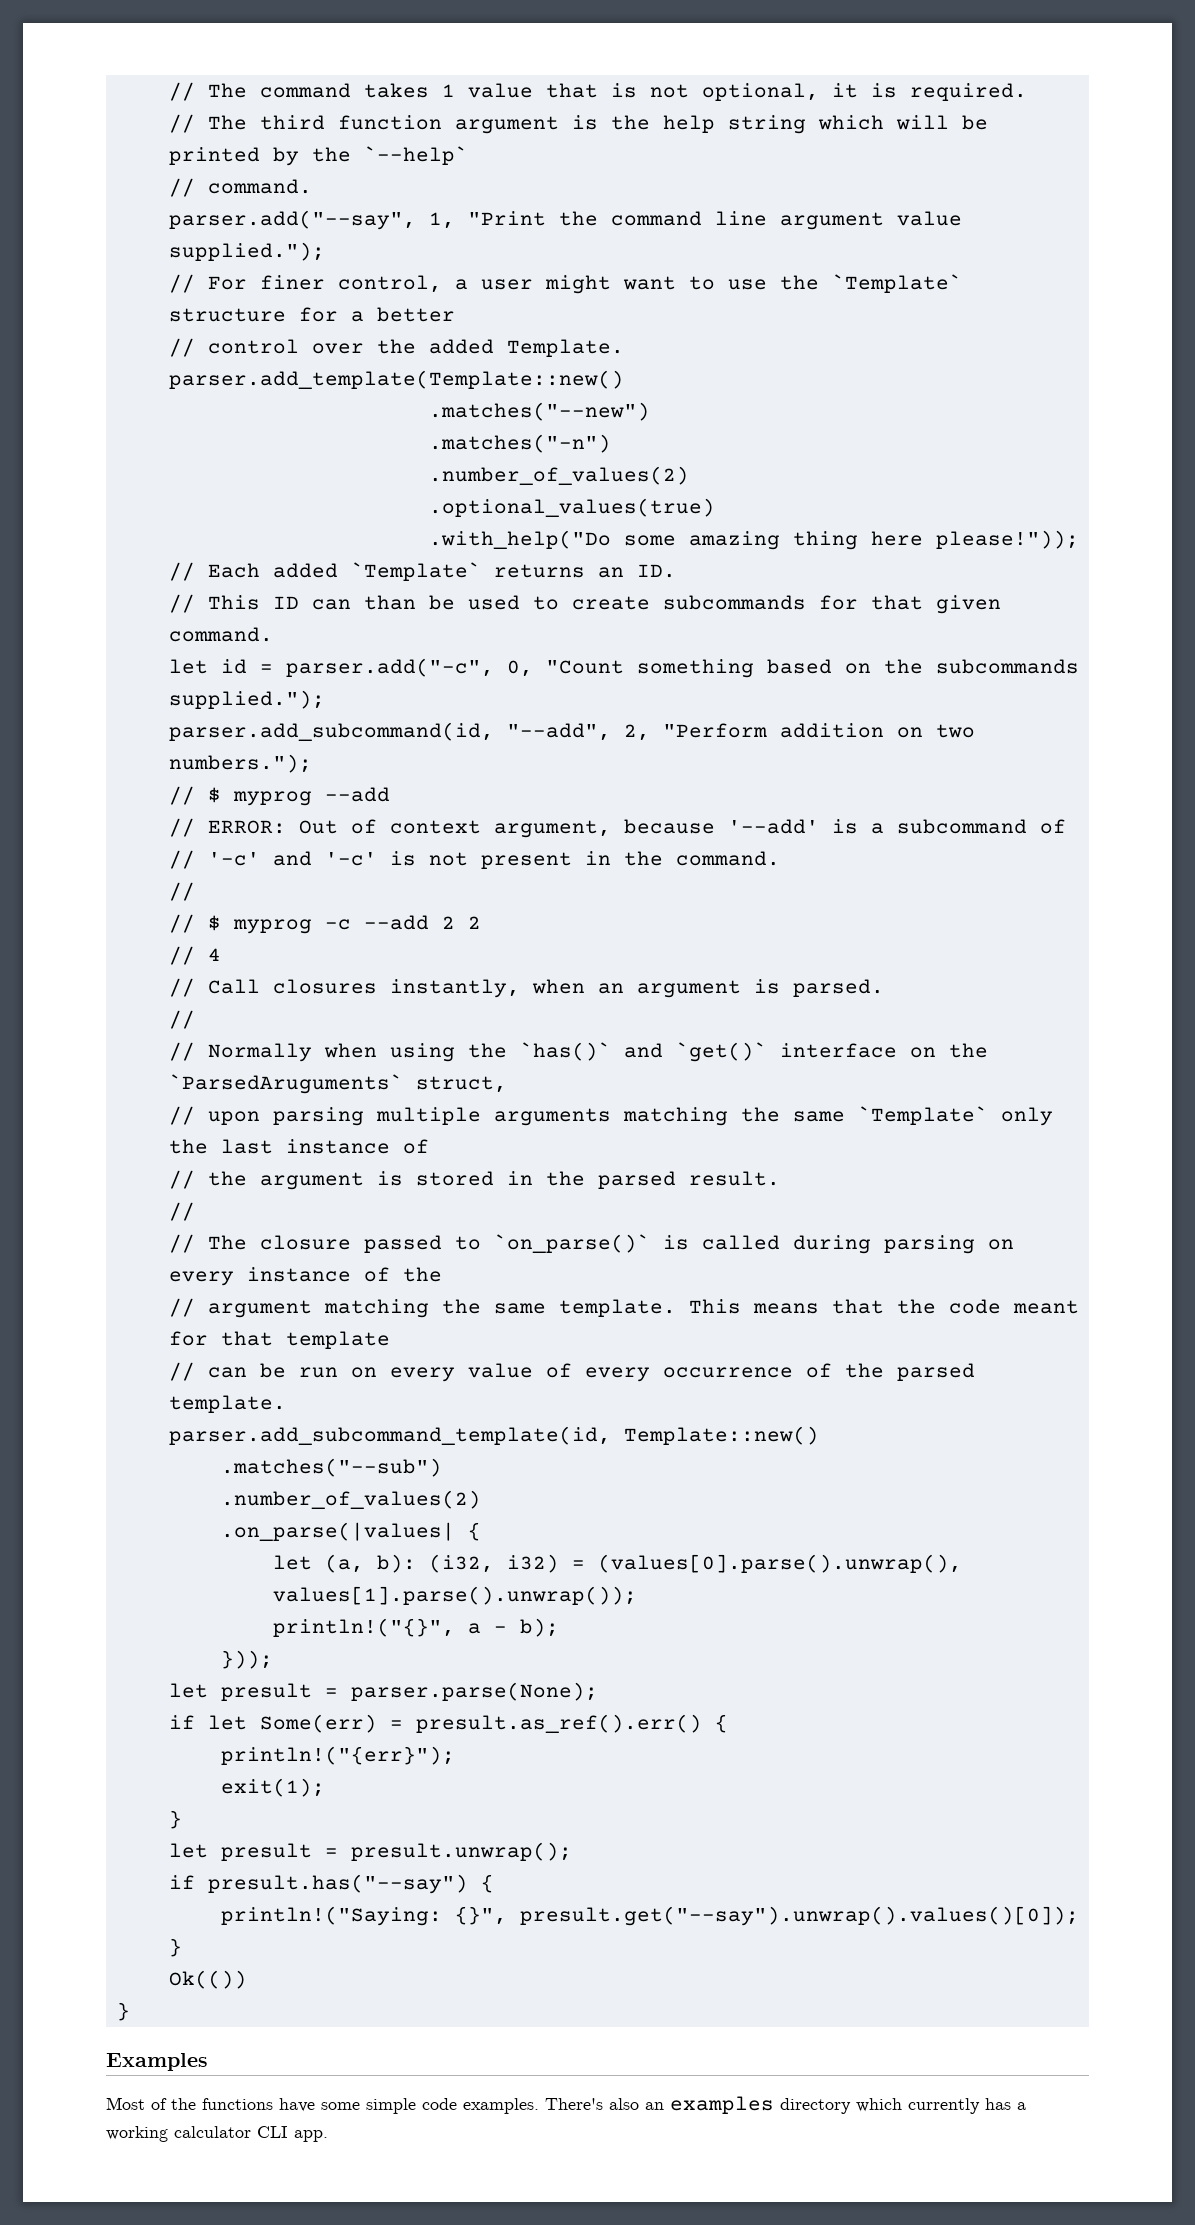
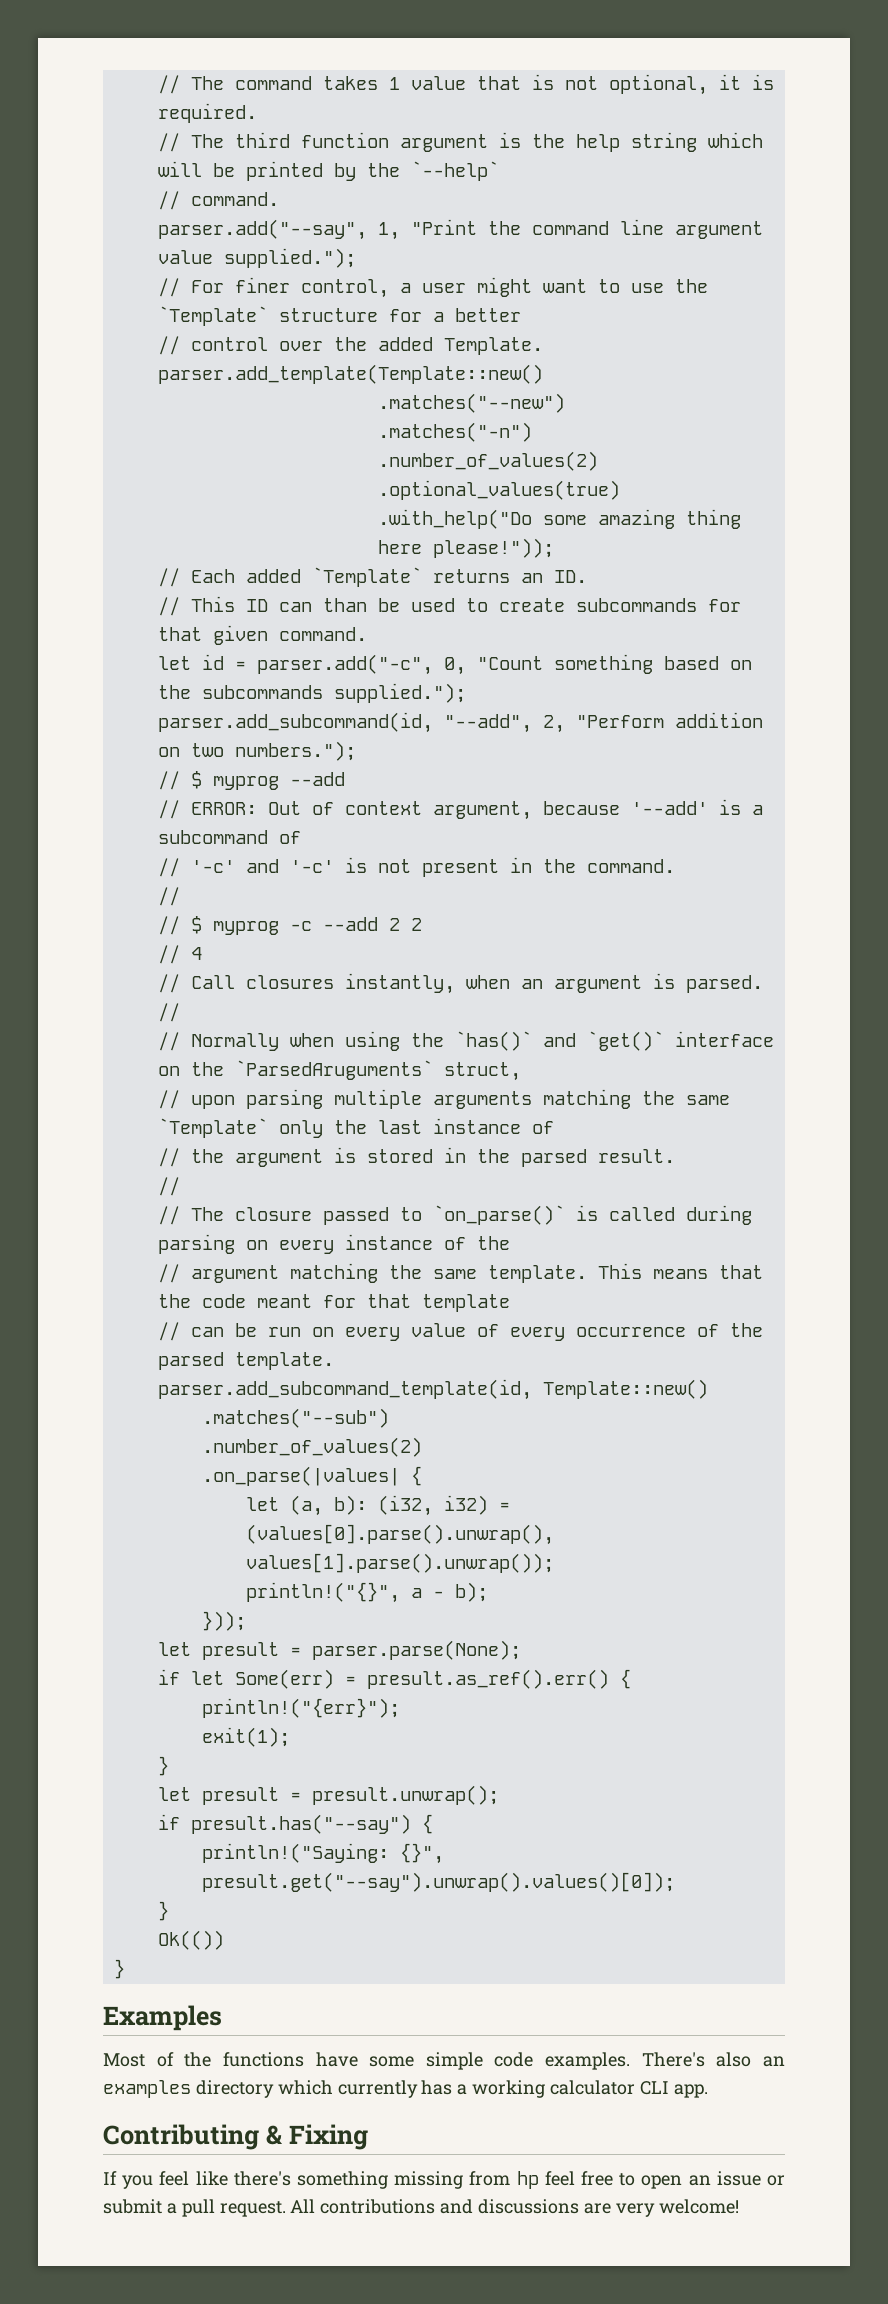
+ Contributing & Fixing
+ If you feel like there's something missing from hp feel free to open an issue or submit a pull request. All contributions and discussions are very welcome!

